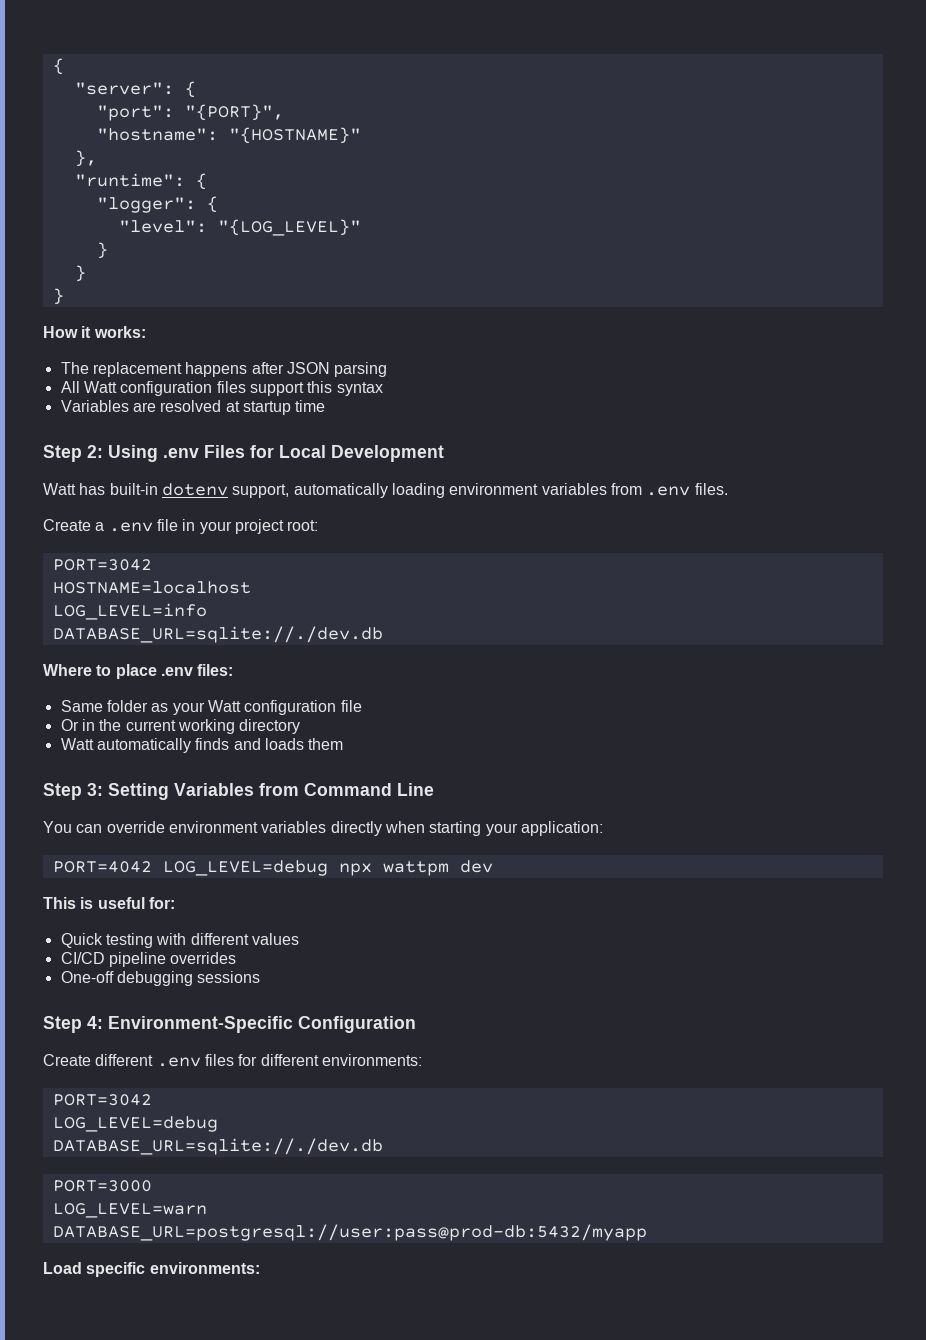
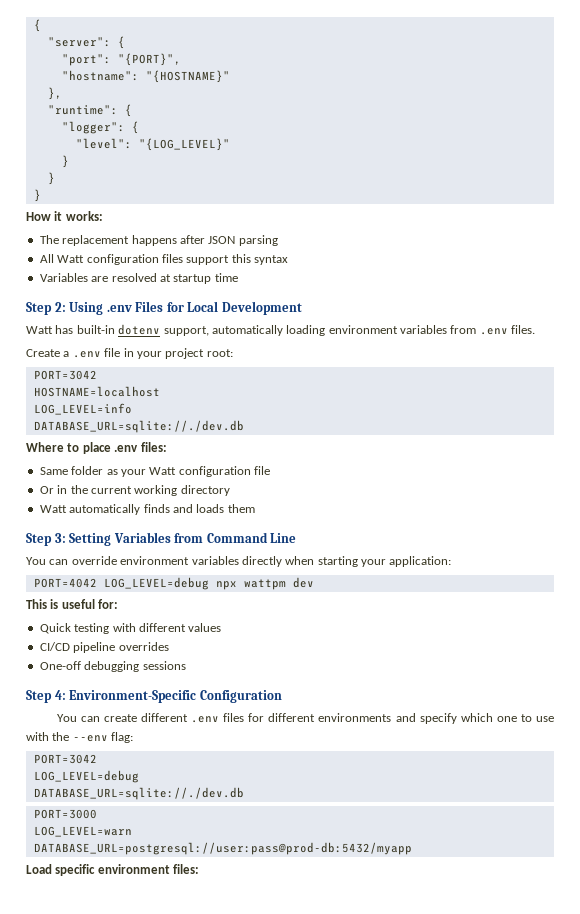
- Create different .env files for different environments:
+ You can create different .env files for different environments and specify which one to use with the --env flag:
- Load specific environments:
+ Load specific environment files:

